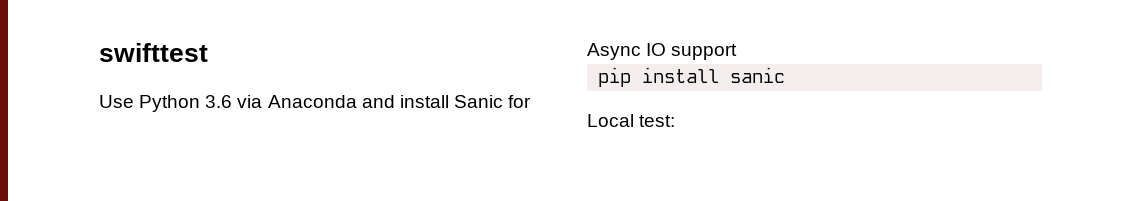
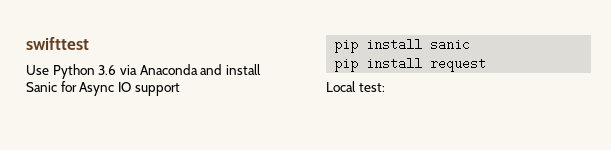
+ pip install request

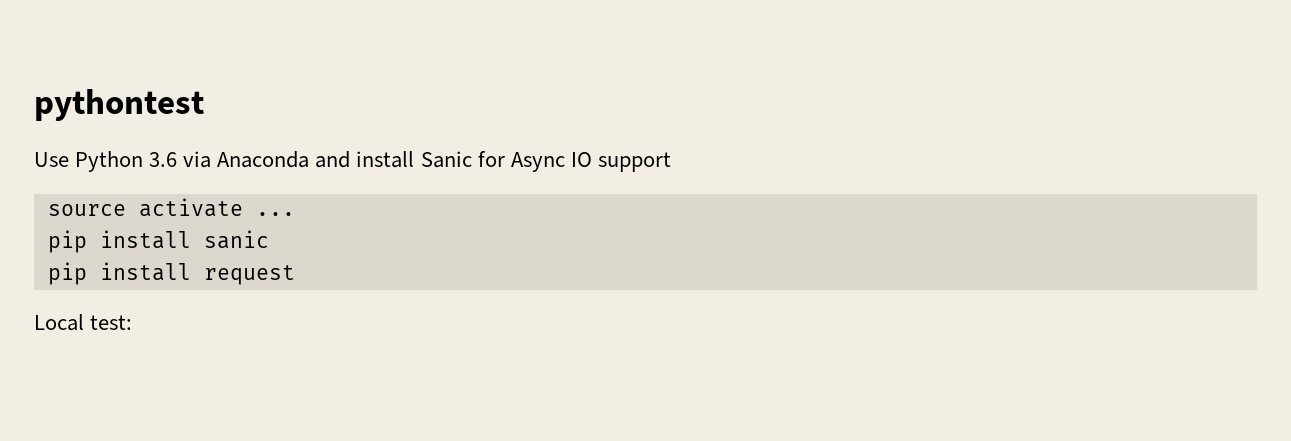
- swifttest
+ pythontest
+ source activate ...

